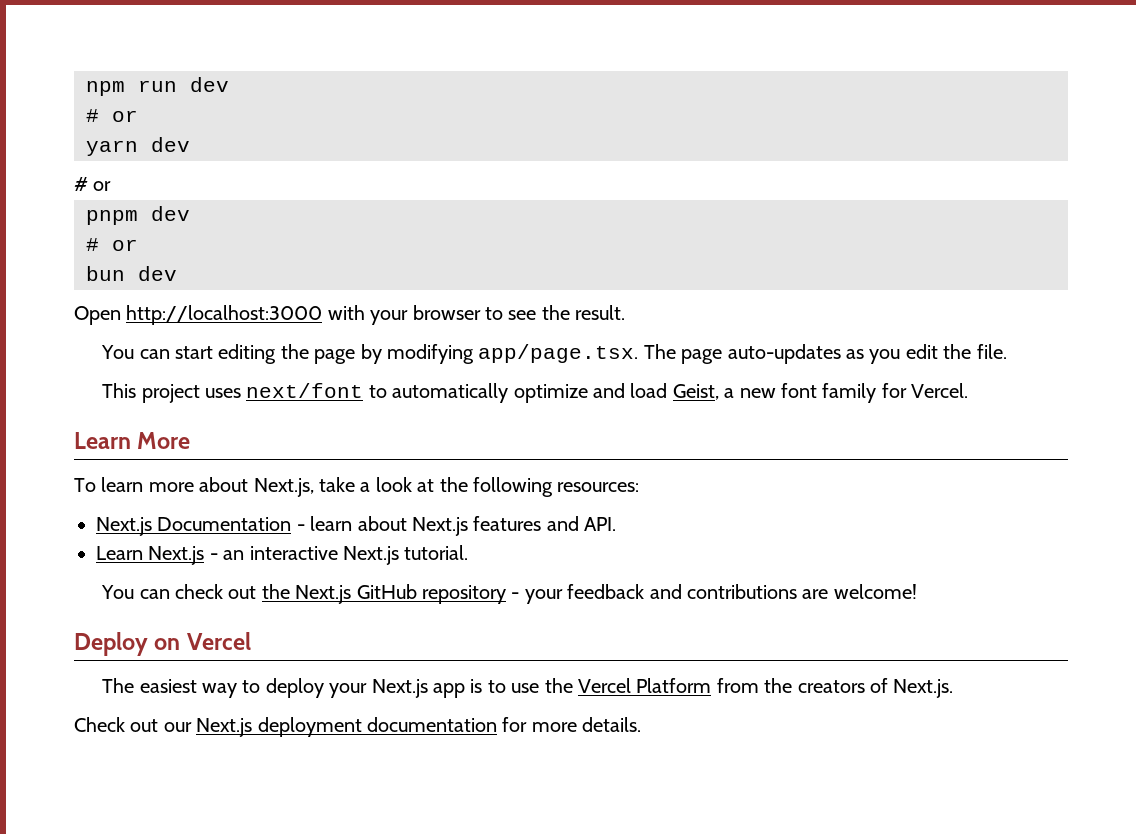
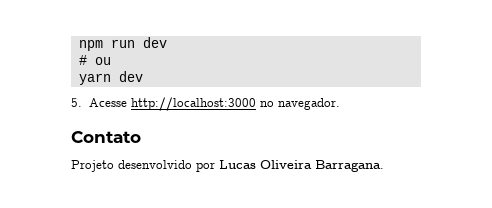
  npm run dev
- # or
+ # ou
  yarn dev
- # or
- pnpm dev
- # or
- bun dev
- Open http://localhost:3000 with your browser to see the result.
- You can start editing the page by modifying app/page.tsx. The page auto-updates as you edit the file.
- This project uses next/font to automatically optimize and load Geist, a new font family for Vercel.
- Learn More
- To learn more about Next.js, take a look at the following resources:
- Next.js Documentation - learn about Next.js features and API.
- Learn Next.js - an interactive Next.js tutorial.
- You can check out the Next.js GitHub repository - your feedback and contributions are welcome!
- Deploy on Vercel
- The easiest way to deploy your Next.js app is to use the Vercel Platform from the creators of Next.js.
- Check out our Next.js deployment documentation for more details.
+ 5. Acesse http://localhost:3000 no navegador.
+ Contato
+ Projeto desenvolvido por Lucas Oliveira Barragana.

